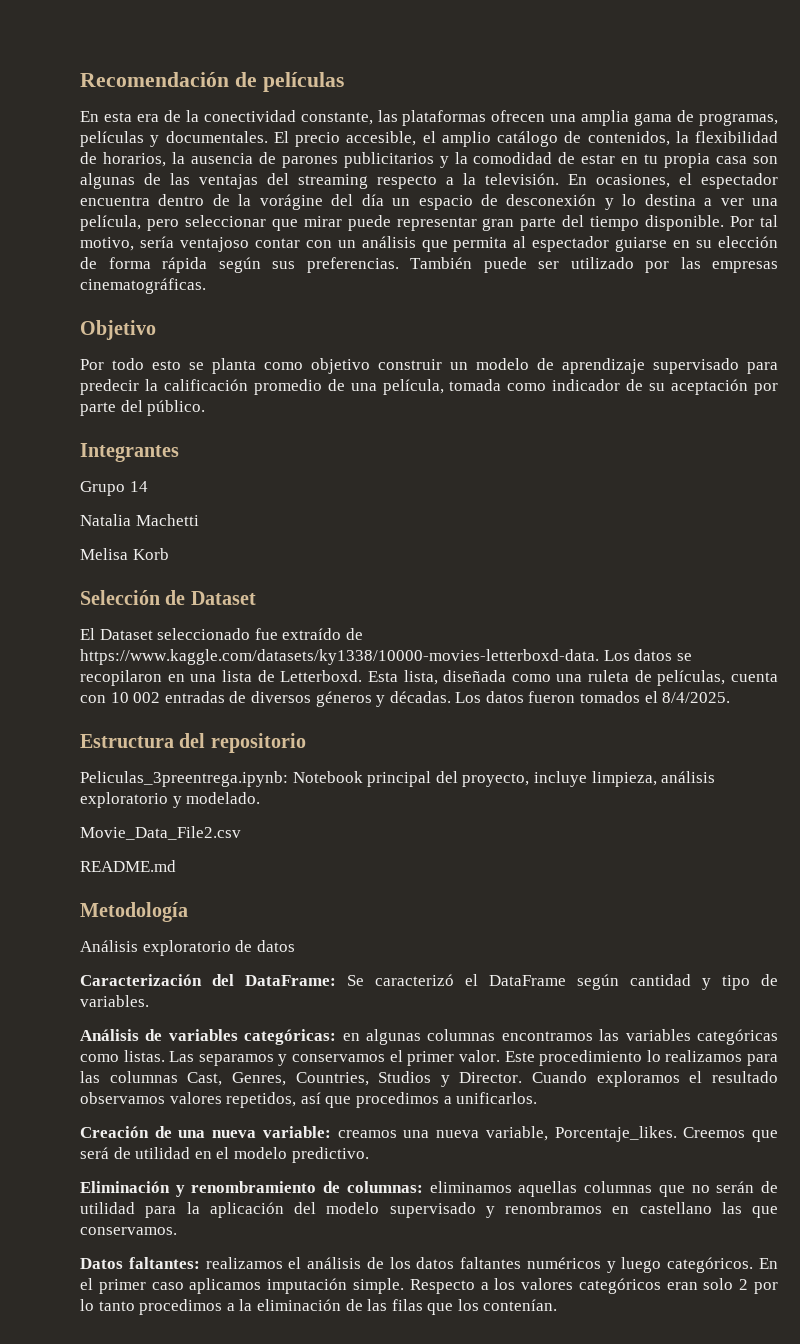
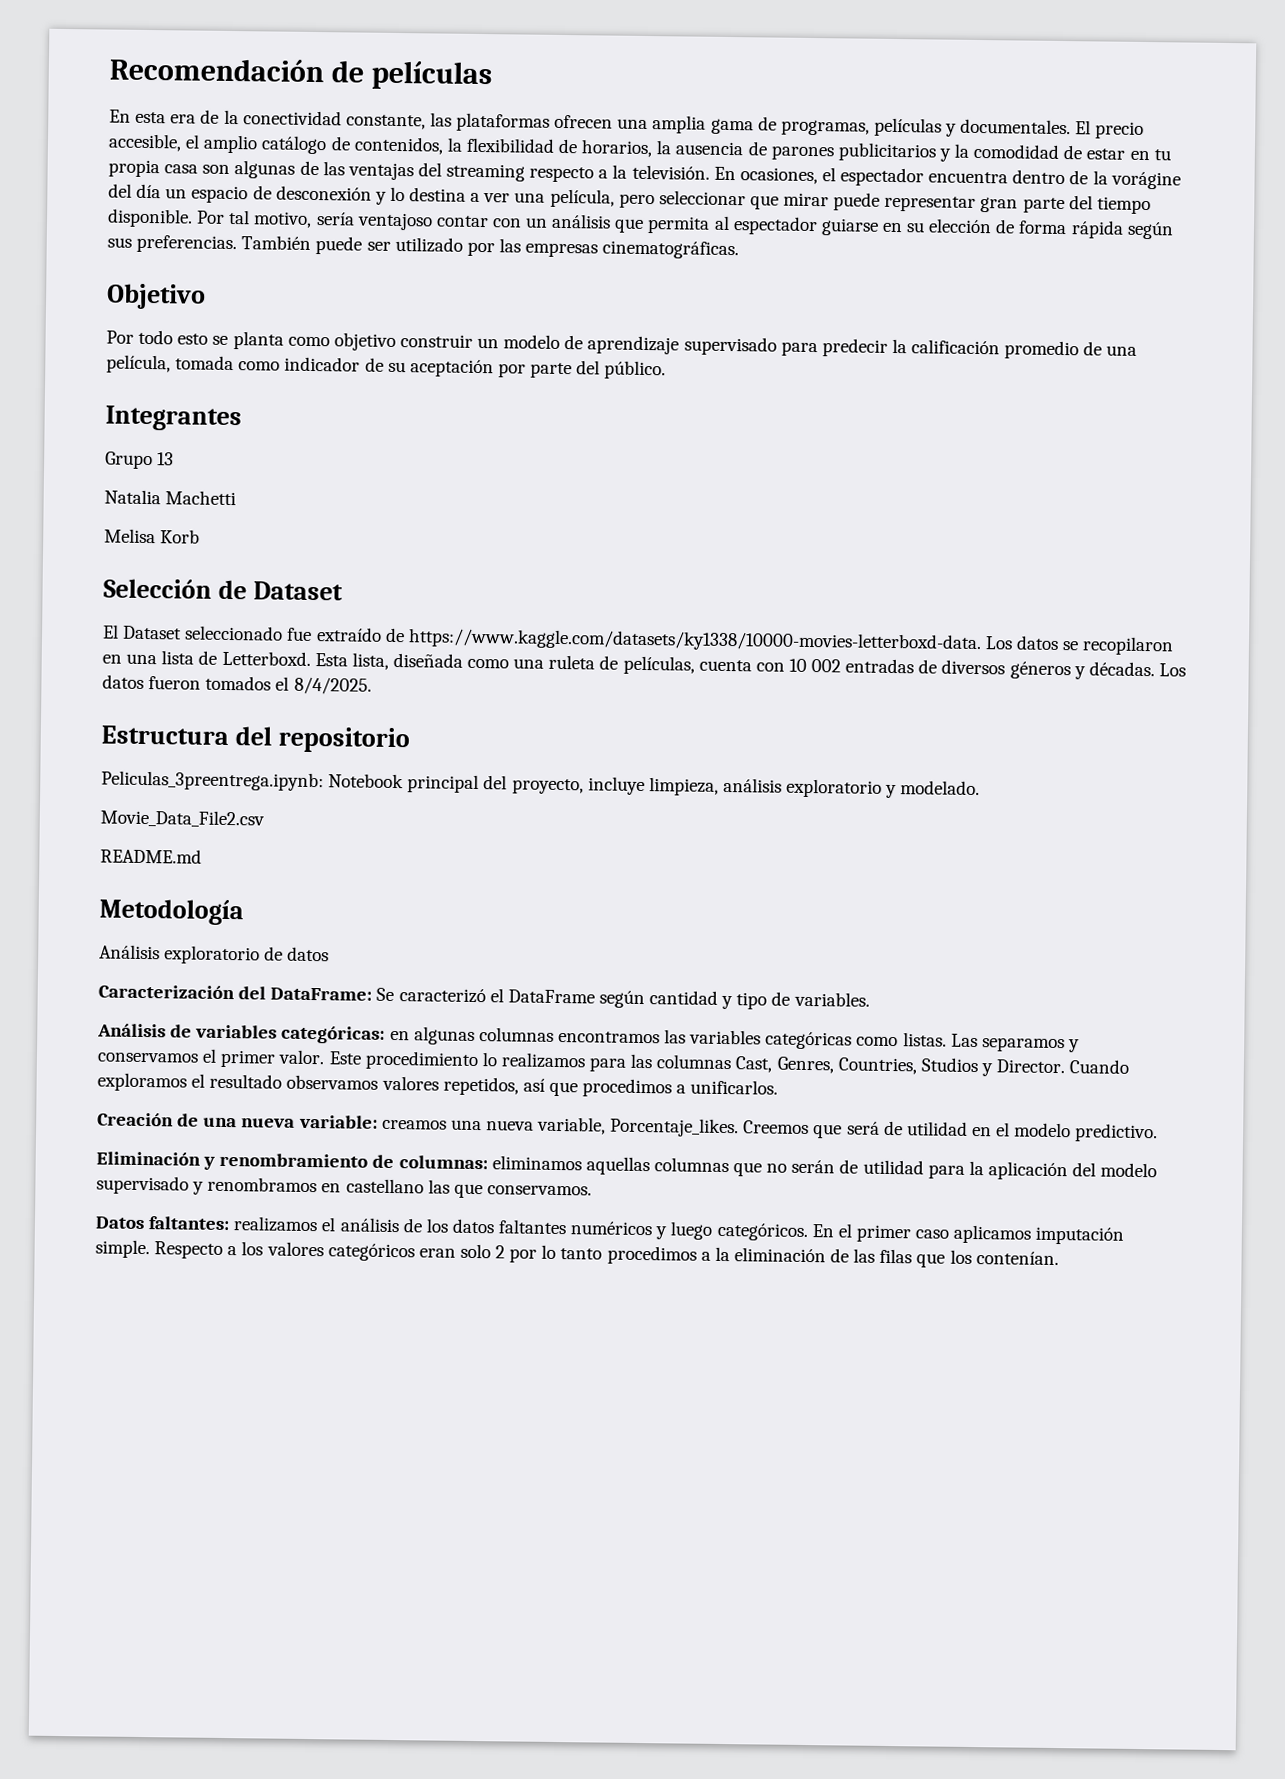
- Grupo 14
+ Grupo 13

